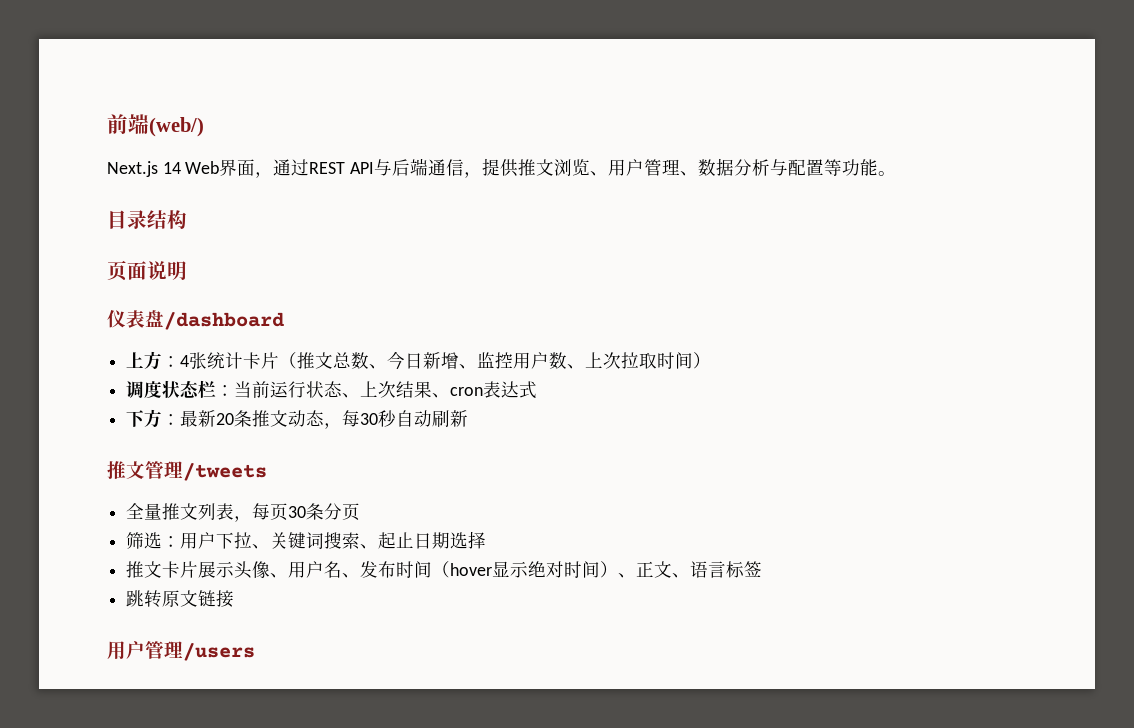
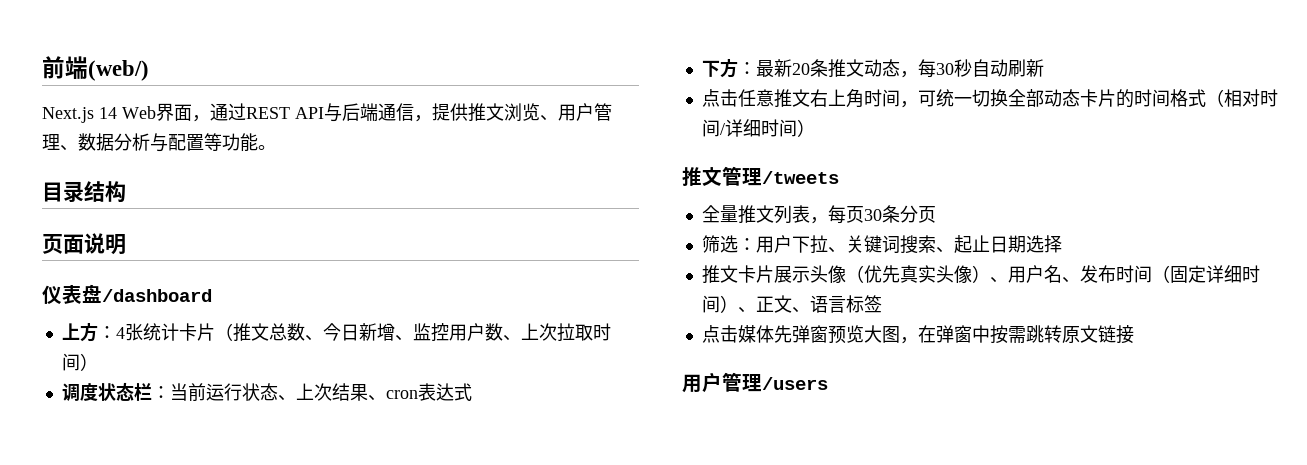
+ 点击任意推文右上角时间，可统一切换全部动态卡片的时间格式（相对时间/详细时间）
- 推文卡片展示头像、用户名、发布时间（hover显示绝对时间）、正文、语言标签
+ 推文卡片展示头像（优先真实头像）、用户名、发布时间（固定详细时间）、正文、语言标签
- 跳转原文链接
+ 点击媒体先弹窗预览大图，在弹窗中按需跳转原文链接

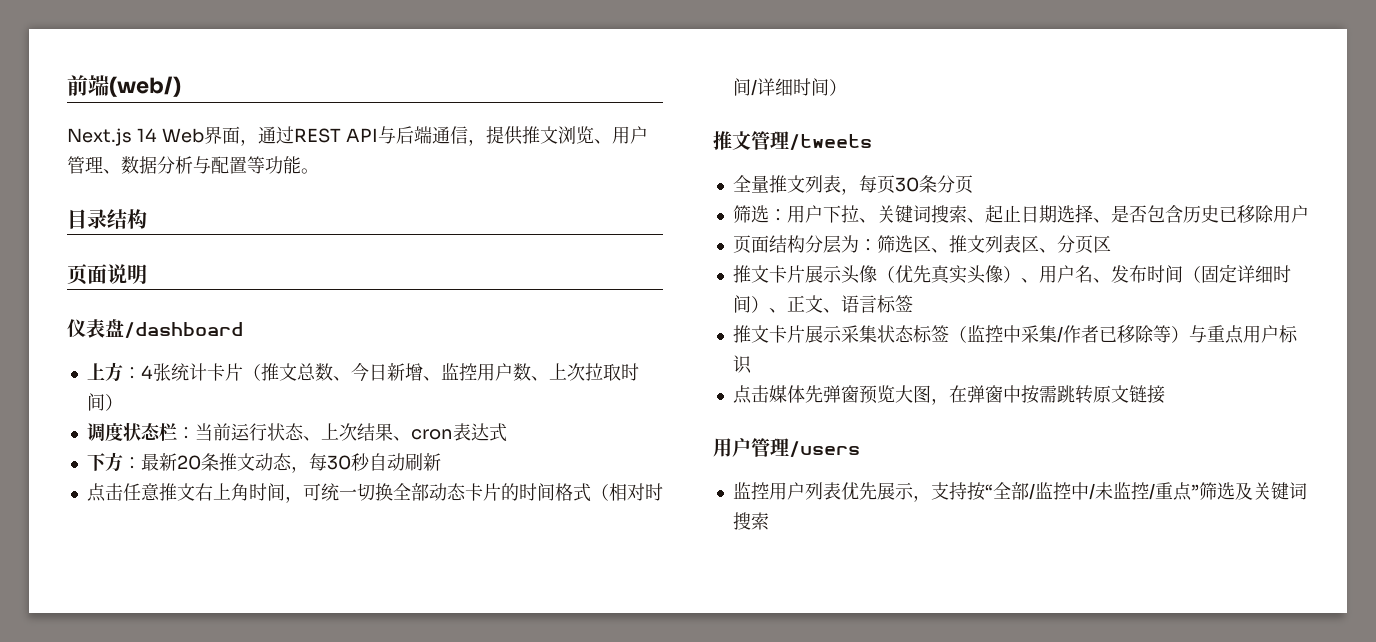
- 筛选：用户下拉、关键词搜索、起止日期选择
+ 筛选：用户下拉、关键词搜索、起止日期选择、是否包含历史已移除用户
+ 页面结构分层为：筛选区、推文列表区、分页区
+ 推文卡片展示采集状态标签（监控中采集/作者已移除等）与重点用户标识
+ 监控用户列表优先展示，支持按“全部/监控中/未监控/重点”筛选及关键词搜索

